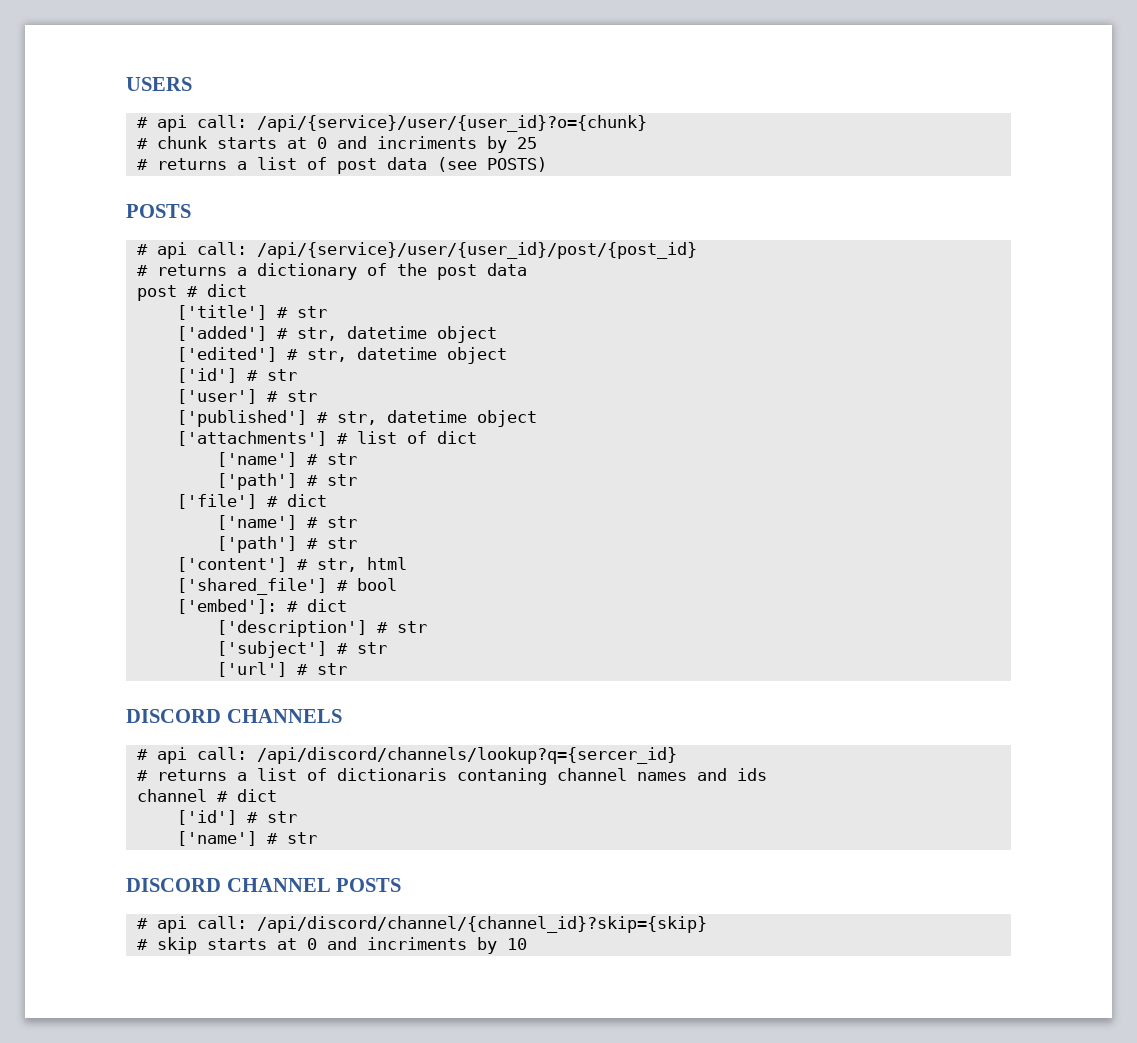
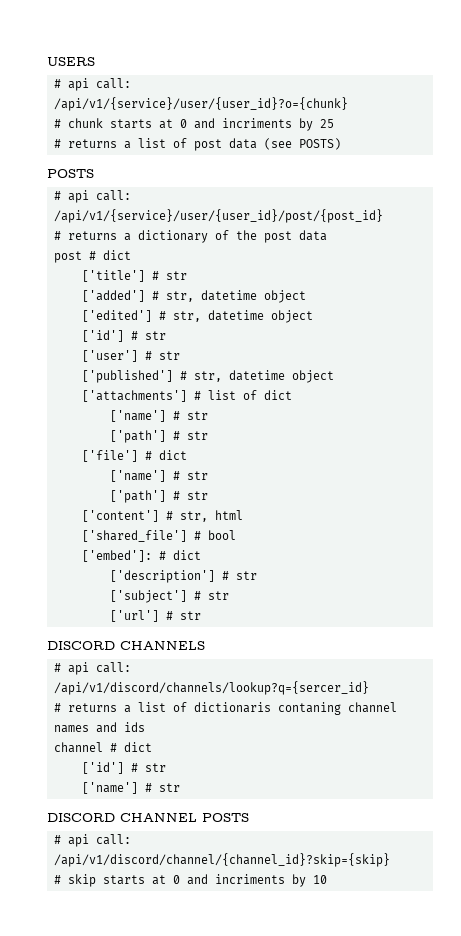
- # api call: /api/{service}/user/{user_id}?o={chunk}
+ # api call: /api/v1/{service}/user/{user_id}?o={chunk}
- # api call: /api/{service}/user/{user_id}/post/{post_id}
+ # api call: /api/v1/{service}/user/{user_id}/post/{post_id}
- # api call: /api/discord/channels/lookup?q={sercer_id}
+ # api call: /api/v1/discord/channels/lookup?q={sercer_id}
- # api call: /api/discord/channel/{channel_id}?skip={skip}
+ # api call: /api/v1/discord/channel/{channel_id}?skip={skip}

